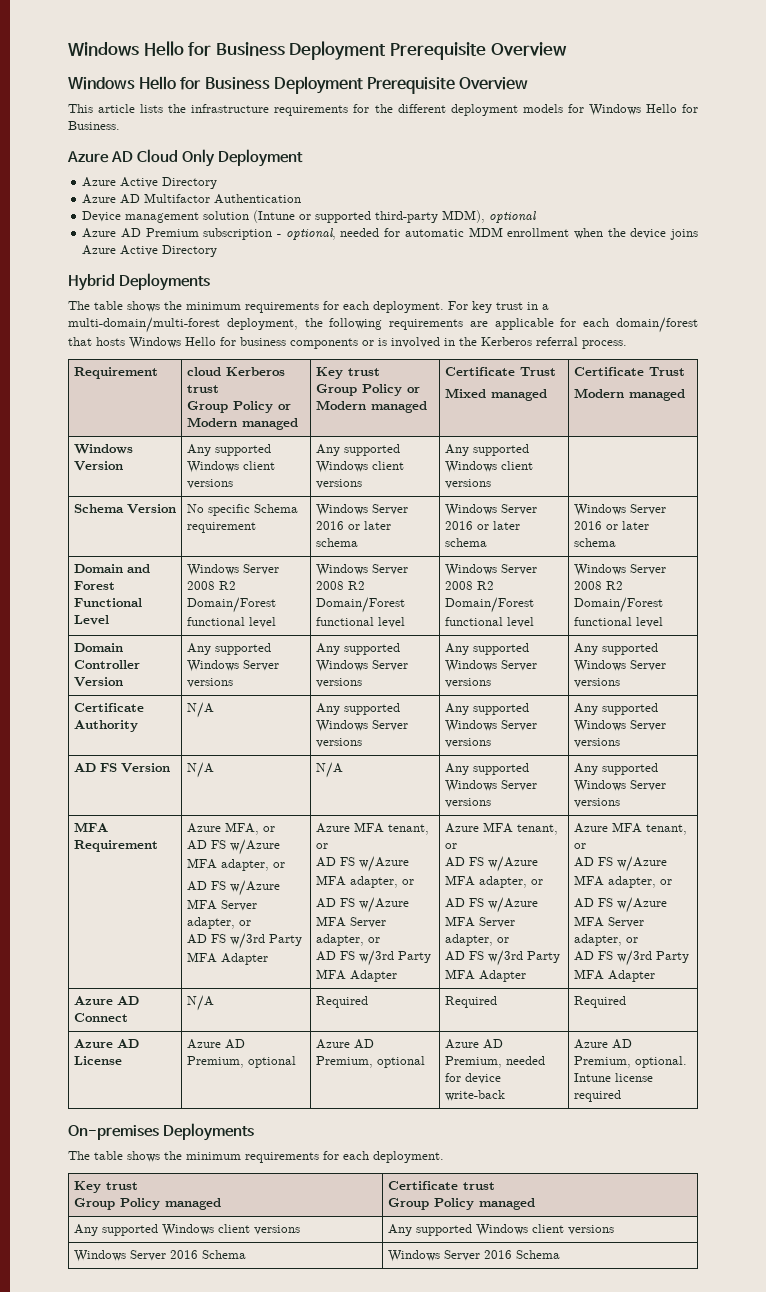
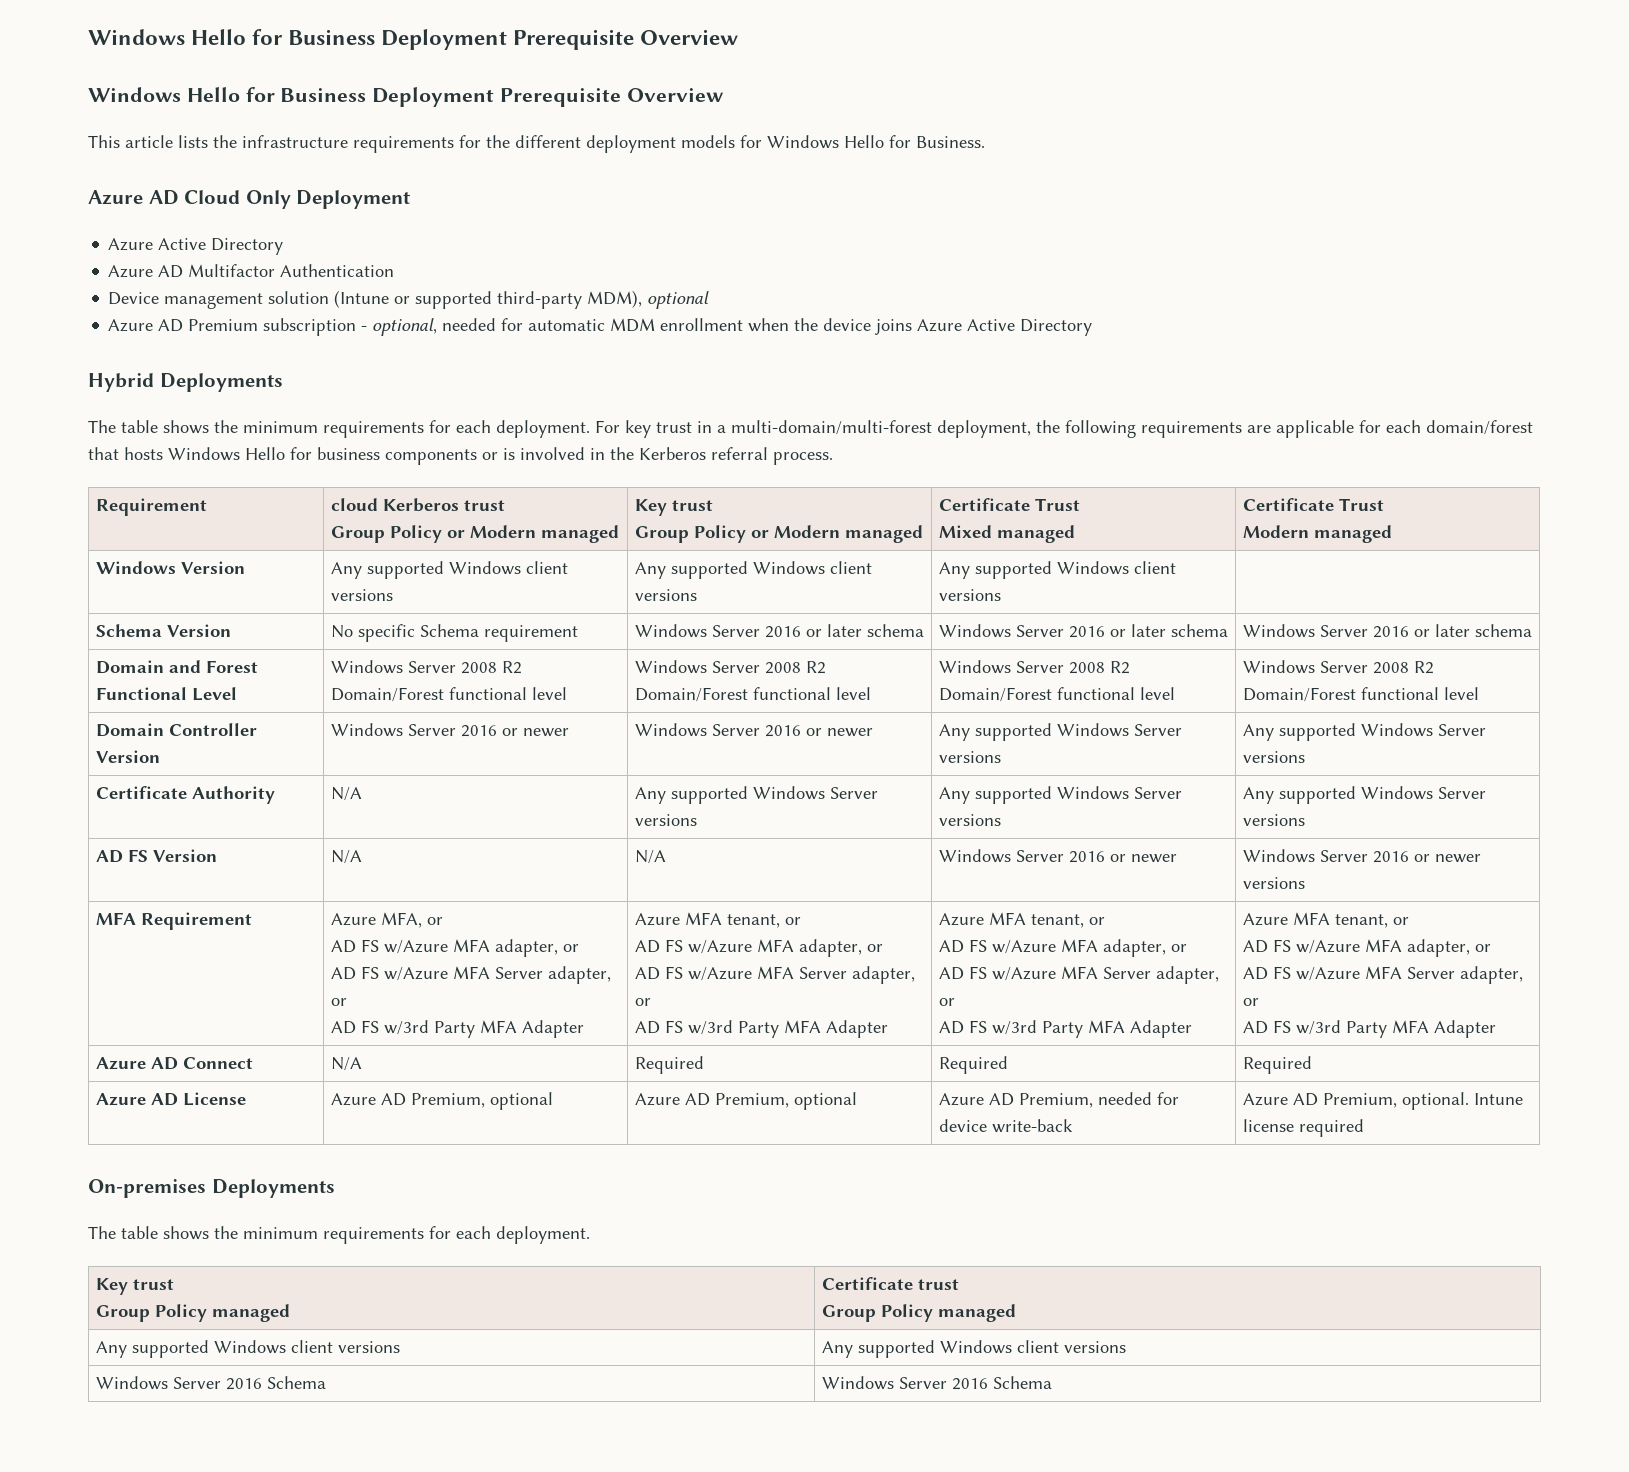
- Domain Controller Version | Any supported Windows Server versions | Any supported Windows Server versions | Any supported Windows Server versions | Any supported Windows Server versions
+ Domain Controller Version | Windows Server 2016 or newer | Windows Server 2016 or newer | Any supported Windows Server versions | Any supported Windows Server versions
- AD FS Version | N/A | N/A | Any supported Windows Server versions | Any supported Windows Server versions
+ AD FS Version | N/A | N/A | Windows Server 2016 or newer | Windows Server 2016 or newer versions

